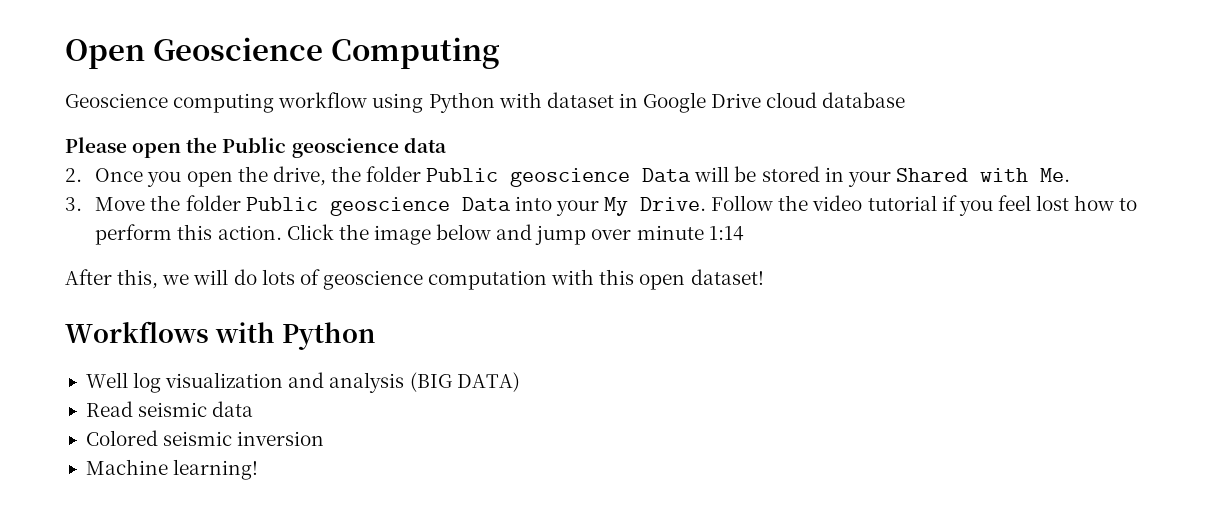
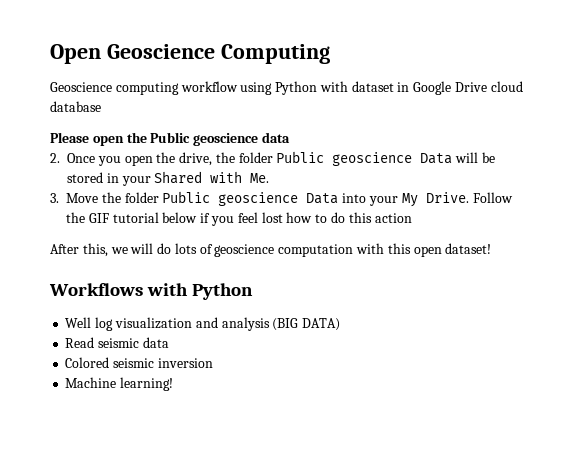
- Follow the video tutorial if you feel lost how to perform this action. Click the image below and jump over minute 1:14
+ Follow the GIF tutorial below if you feel lost how to do this action

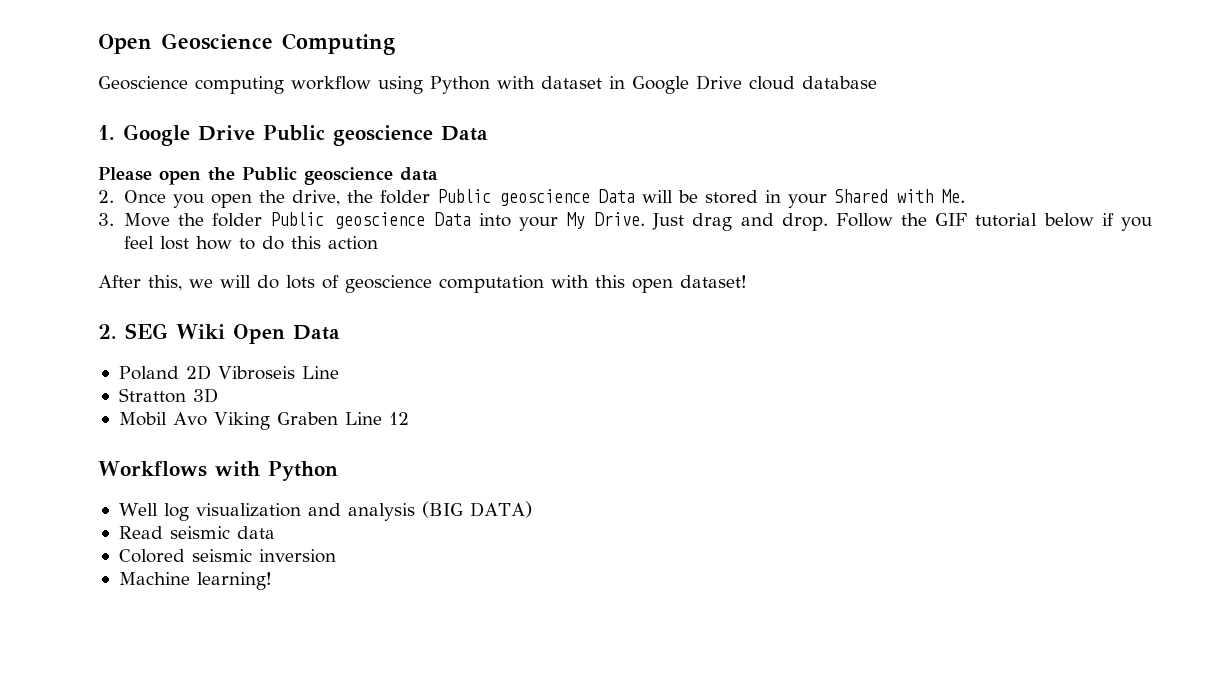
+ 1. Google Drive Public geoscience Data
+ Just drag and drop.
+ 2. SEG Wiki Open Data
+ Poland 2D Vibroseis Line
+ Stratton 3D
+ Mobil Avo Viking Graben Line 12

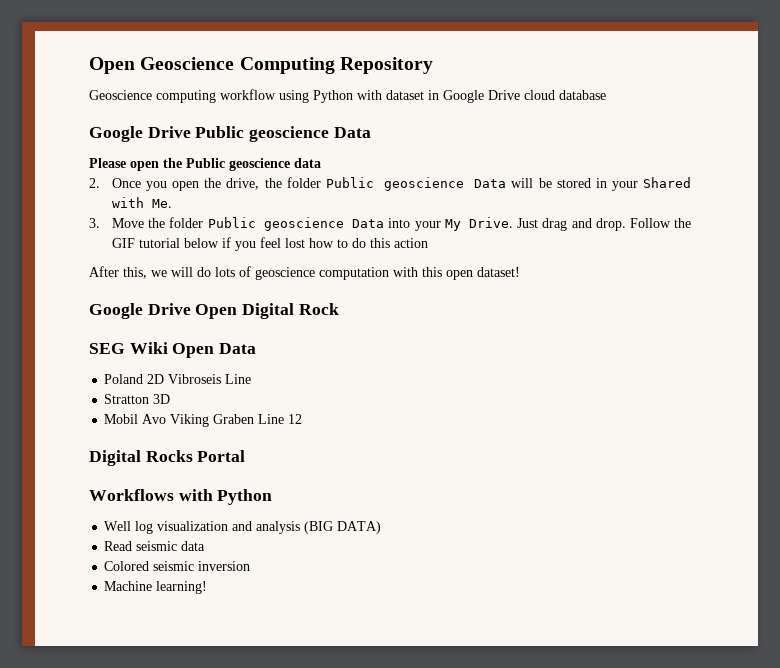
- Open Geoscience Computing
+ Open Geoscience Computing Repository
- 1. Google Drive Public geoscience Data
+ Google Drive Public geoscience Data
- 2. SEG Wiki Open Data
+ Google Drive Open Digital Rock
+ SEG Wiki Open Data
+ Digital Rocks Portal

